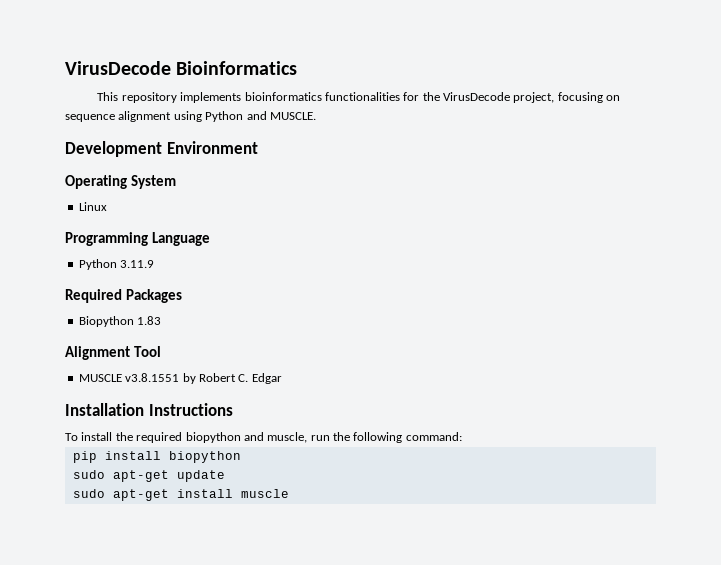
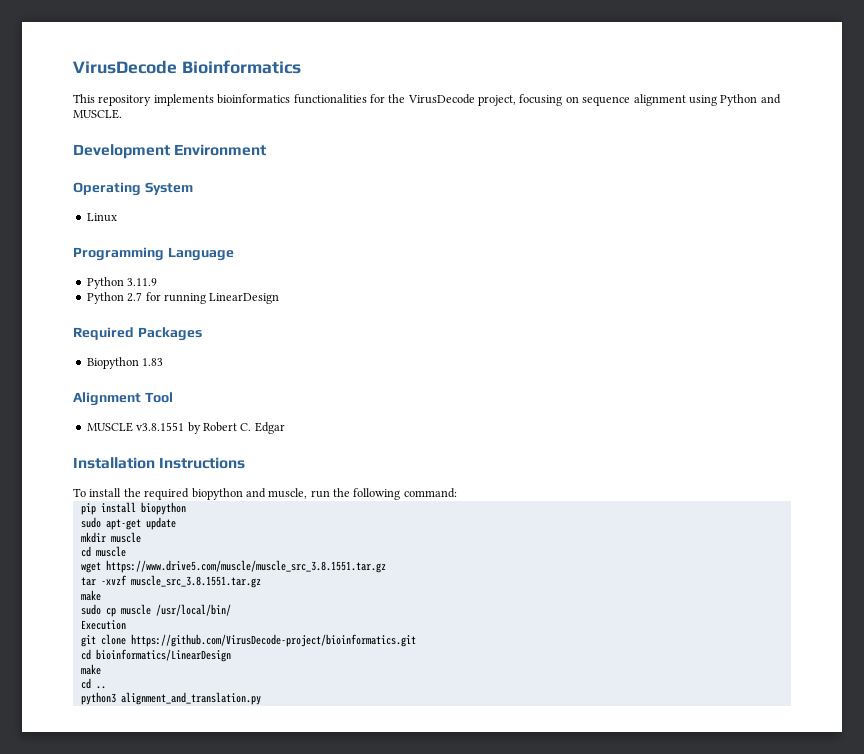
+ Python 2.7 for running LinearDesign
- sudo apt-get install muscle
+ mkdir muscle
+ cd muscle
+ wget https://www.drive5.com/muscle/muscle_src_3.8.1551.tar.gz
+ tar -xvzf muscle_src_3.8.1551.tar.gz
+ make
+ sudo cp muscle /usr/local/bin/
+ Execution
+ git clone https://github.com/VirusDecode-project/bioinformatics.git
+ cd bioinformatics/LinearDesign
+ make
+ cd ..
+ python3 alignment_and_translation.py

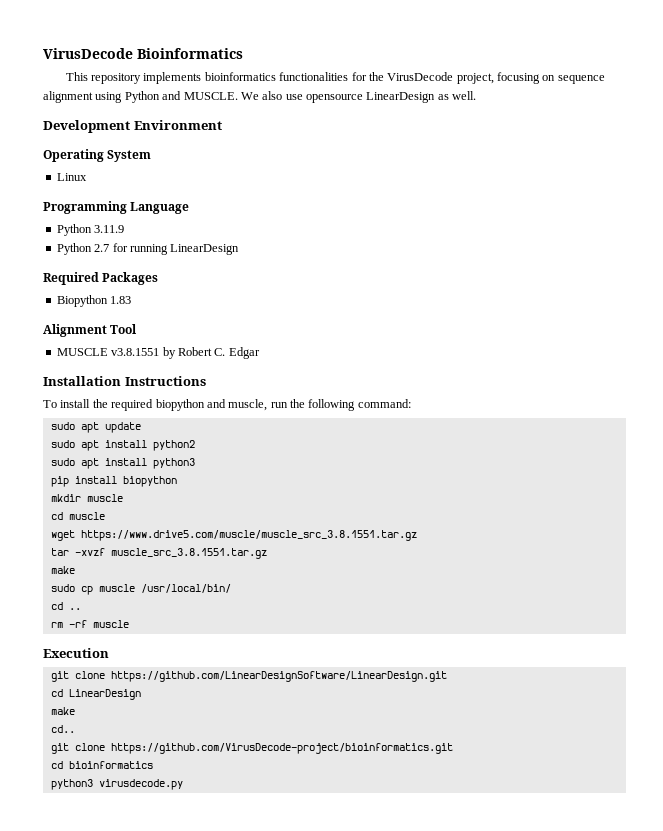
+ We also use opensource LinearDesign as well.
+ sudo apt update
+ sudo apt install python2
+ sudo apt install python3
- sudo apt-get update
+ cd ..
+ rm -rf muscle
  Execution
+ git clone https://github.com/LinearDesignSoftware/LinearDesign.git
+ cd LinearDesign
+ make
+ cd..
- cd bioinformatics/LinearDesign
- make
- cd ..
- python3 alignment_and_translation.py
+ cd bioinformatics
+ python3 virusdecode.py

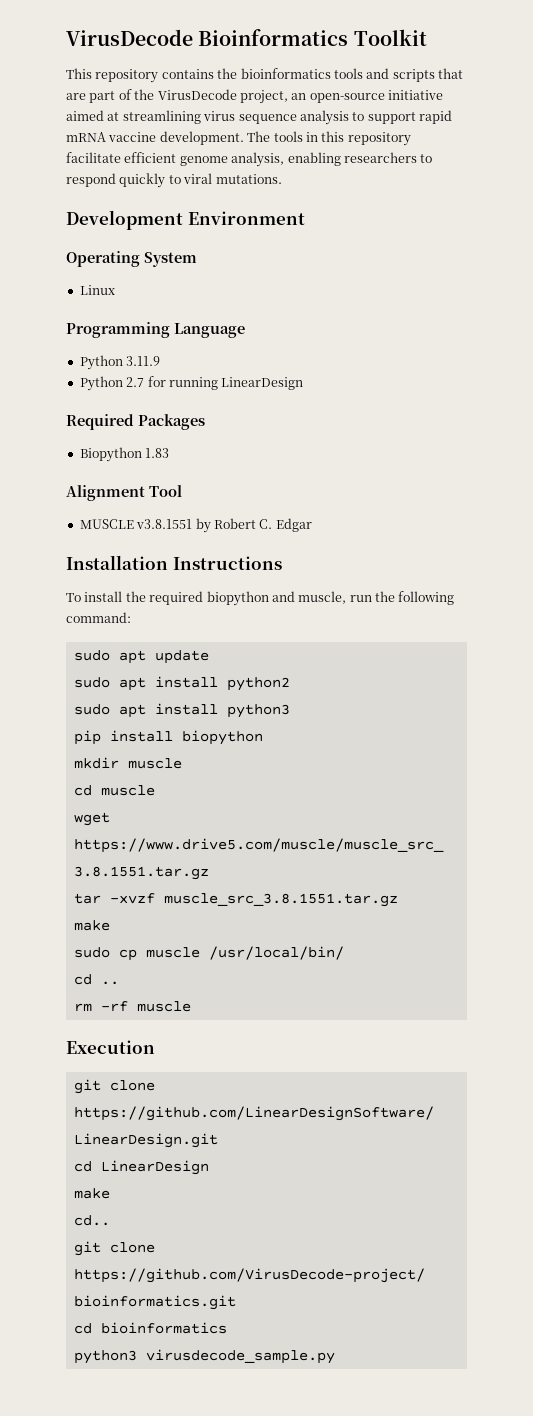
- VirusDecode Bioinformatics
+ VirusDecode Bioinformatics Toolkit
- This repository implements bioinformatics functionalities for the VirusDecode project, focusing on sequence alignment using Python and MUSCLE. We also use opensource LinearDesign as well.
+ This repository contains the bioinformatics tools and scripts that are part of the VirusDecode project, an open-source initiative aimed at streamlining virus sequence analysis to support rapid mRNA vaccine development. The tools in this repository facilitate efficient genome analysis, enabling researchers to respond quickly to viral mutations.
- python3 virusdecode.py
+ python3 virusdecode_sample.py

